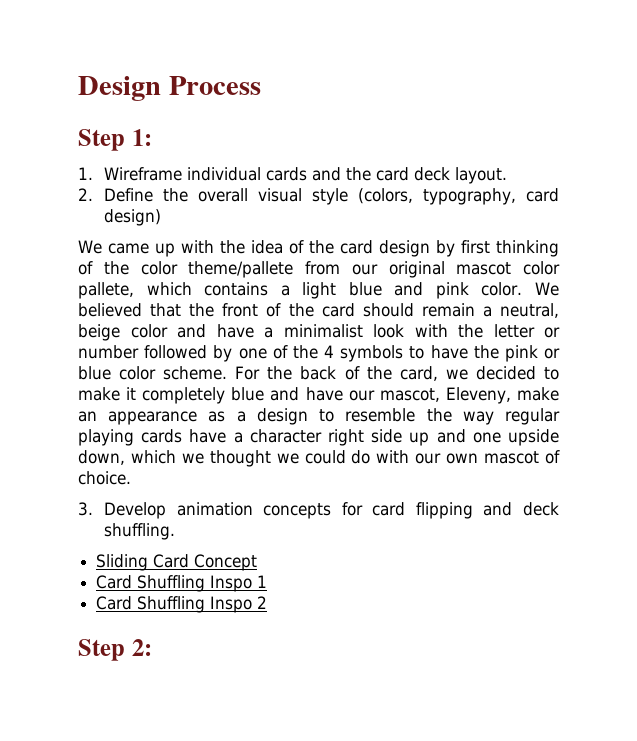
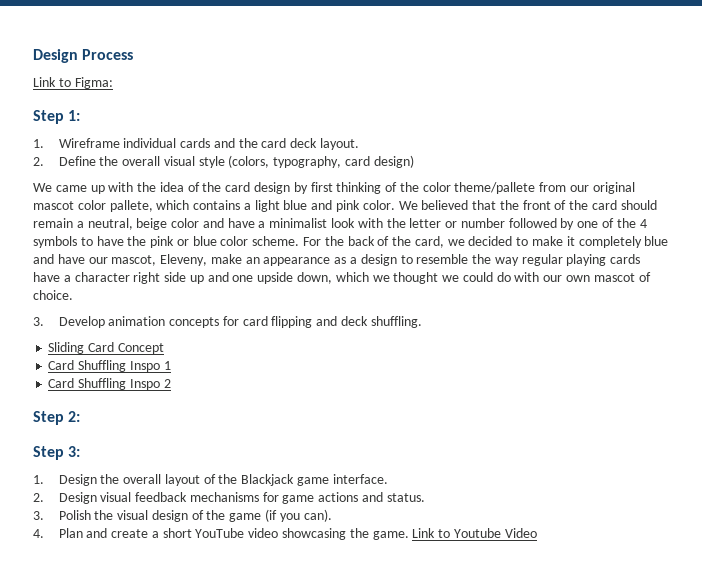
+ Link to Figma:
+ Step 3:
+ 1. Design the overall layout of the Blackjack game interface.
+ 2. Design visual feedback mechanisms for game actions and status.
+ 3. Polish the visual design of the game (if you can).
+ 4. Plan and create a short YouTube video showcasing the game. Link to Youtube Video

